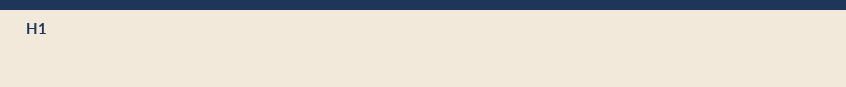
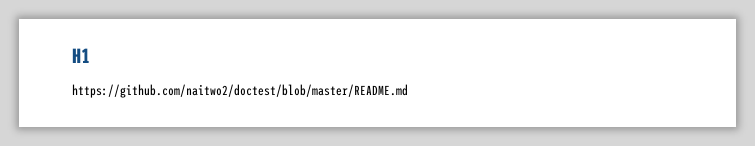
+ https://github.com/naitwo2/doctest/blob/master/README.md

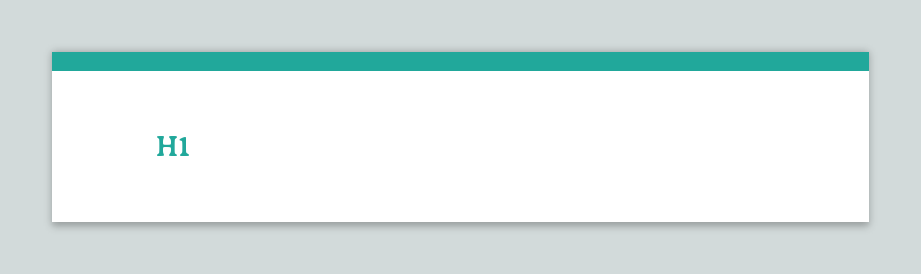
- https://github.com/naitwo2/doctest/blob/master/README.md

